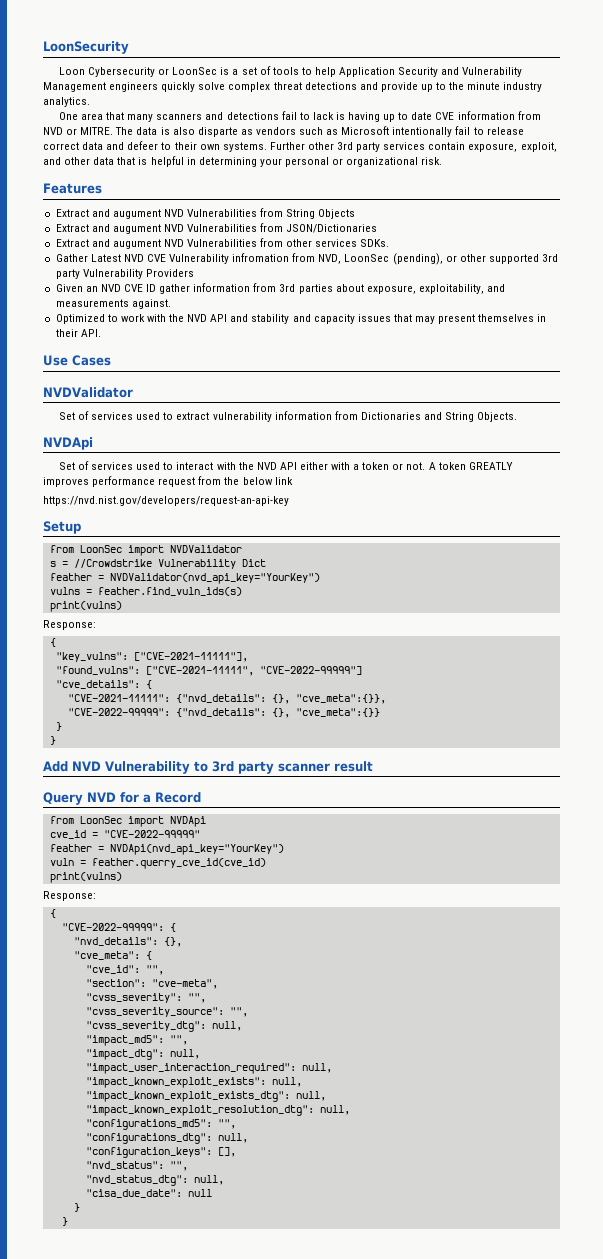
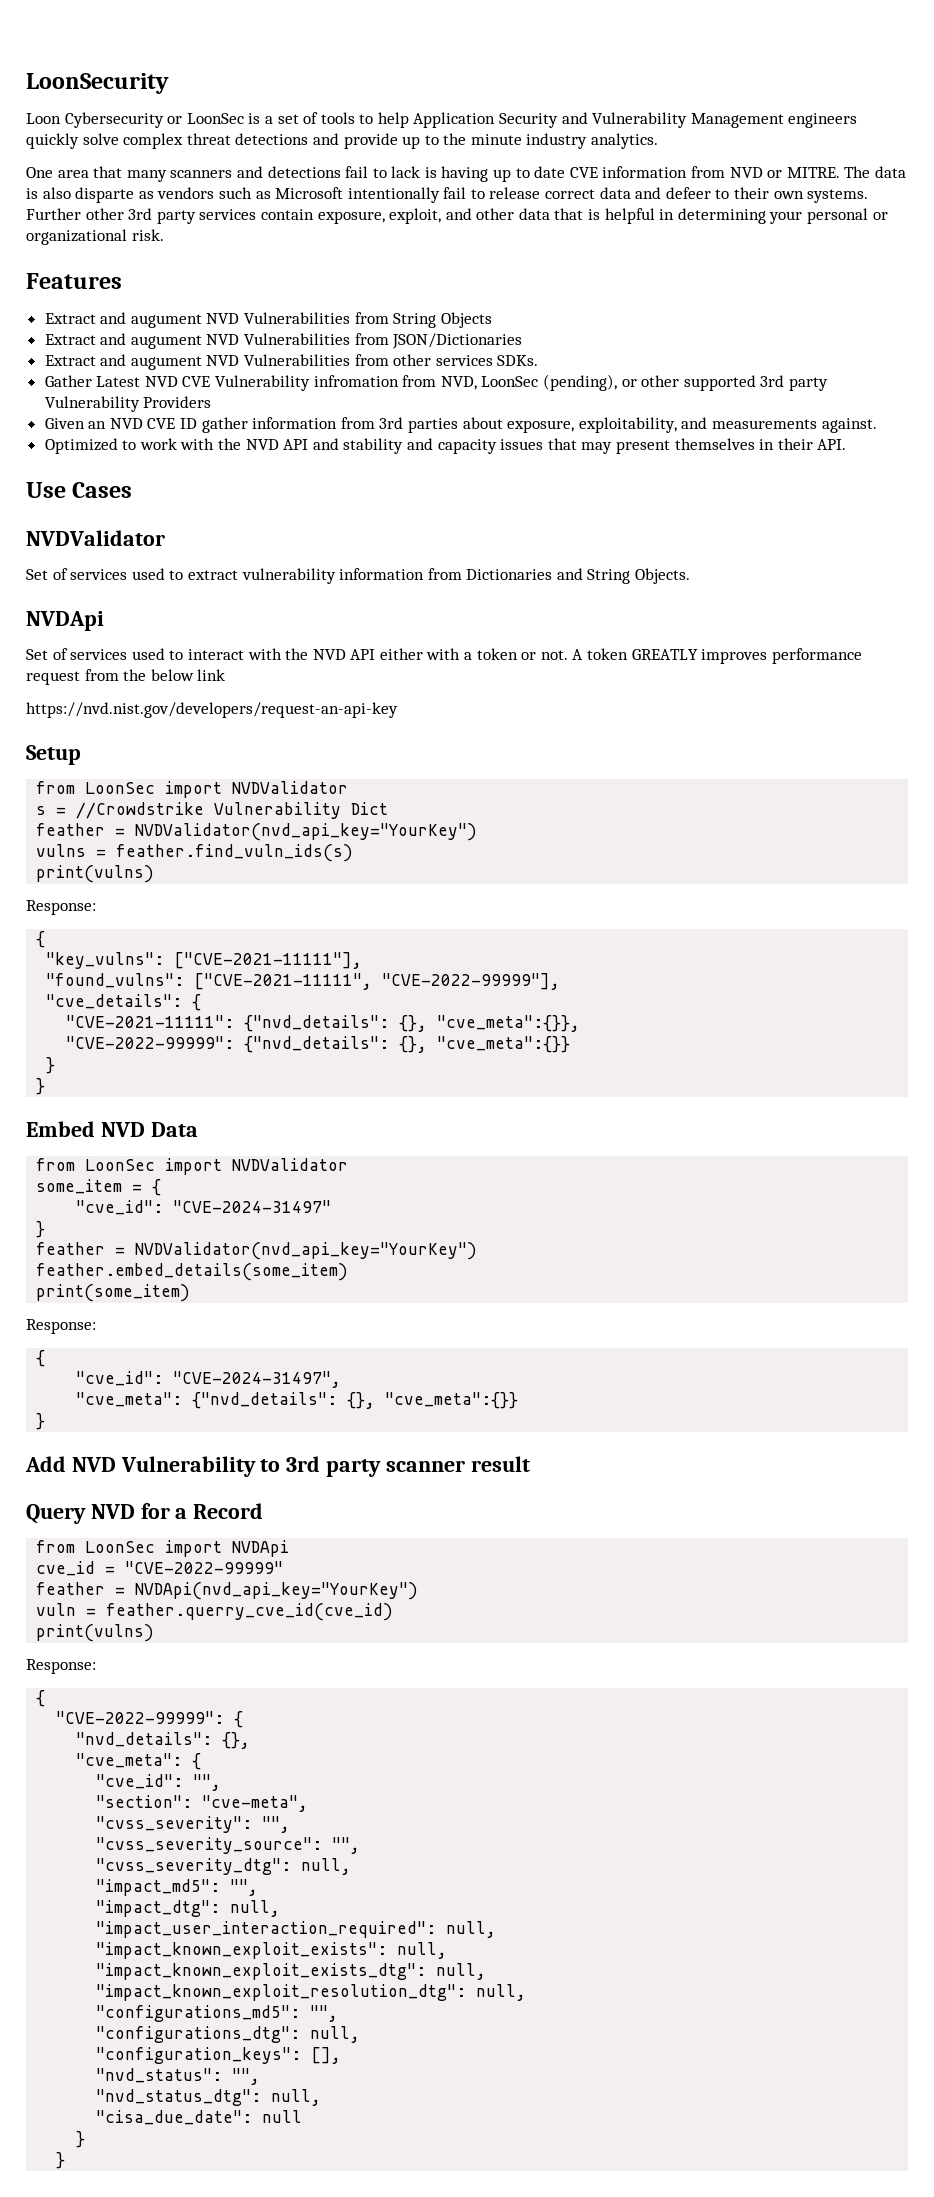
- "found_vulns": ["CVE-2021-11111", "CVE-2022-99999"]
+ "found_vulns": ["CVE-2021-11111", "CVE-2022-99999"],
+ Embed NVD Data
+ from LoonSec import NVDValidator
+ some_item = {
+ "cve_id": "CVE-2024-31497"
+ }
+ feather = NVDValidator(nvd_api_key="YourKey")
+ feather.embed_details(some_item)
+ print(some_item)
+ Response:
+ {
+ "cve_id": "CVE-2024-31497",
+ "cve_meta": {"nvd_details": {}, "cve_meta":{}}
+ }

